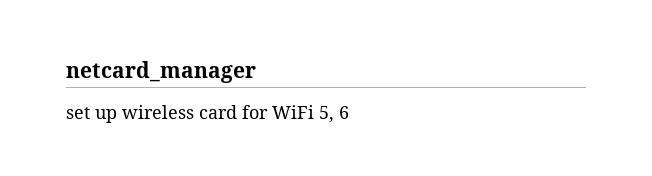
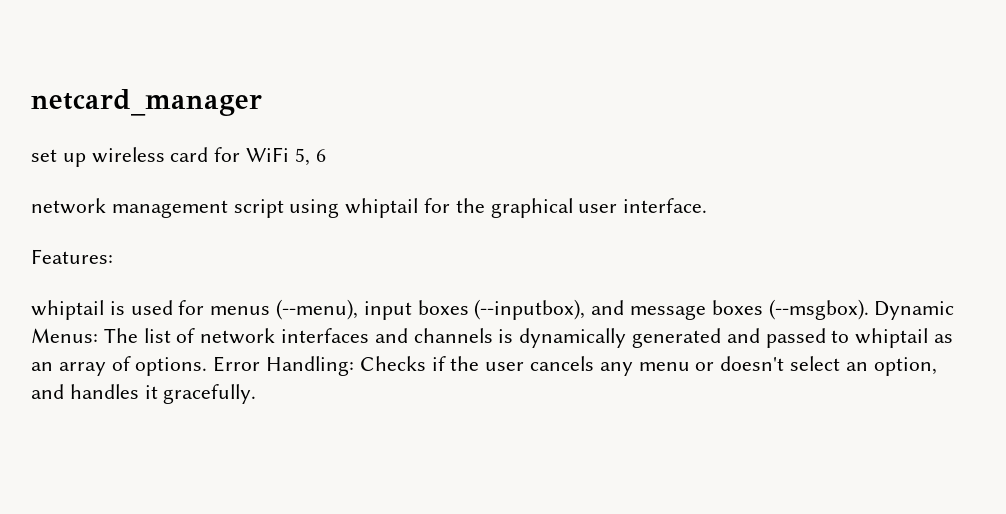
+ network management script using whiptail for the graphical user interface.
+ Features:
+ whiptail is used for menus (--menu), input boxes (--inputbox), and message boxes (--msgbox). Dynamic Menus: The list of network interfaces and channels is dynamically generated and passed to whiptail as an array of options. Error Handling: Checks if the user cancels any menu or doesn't select an option, and handles it gracefully.

